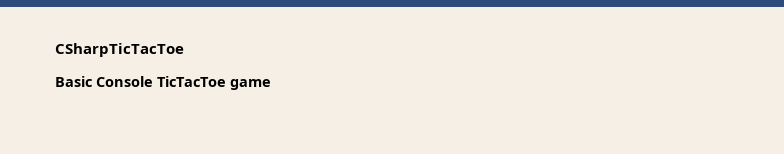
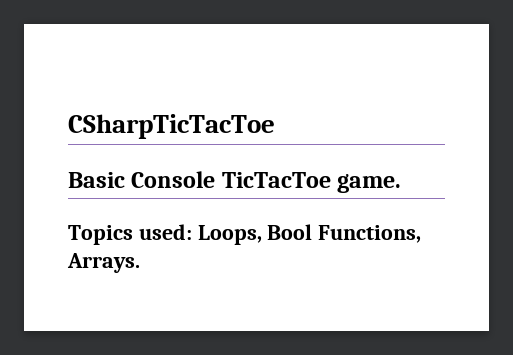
- Basic Console TicTacToe game
+ Basic Console TicTacToe game.
+ Topics used: Loops, Bool Functions, Arrays.

